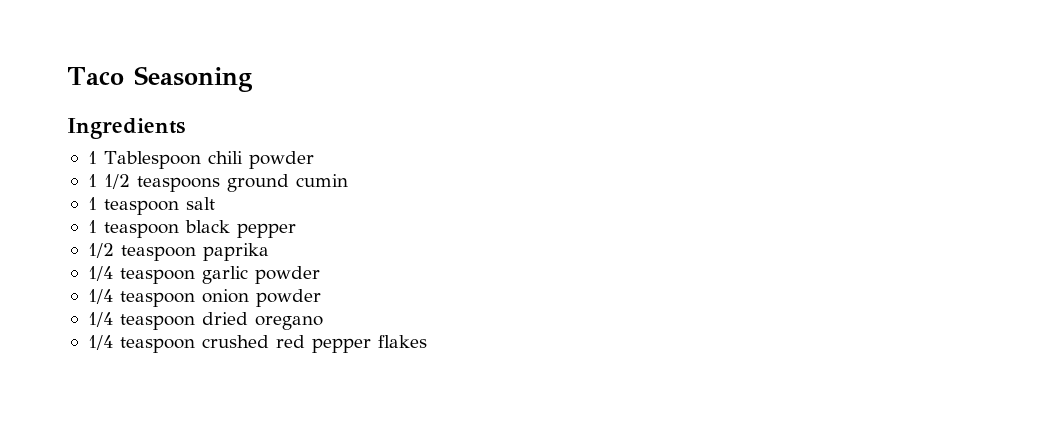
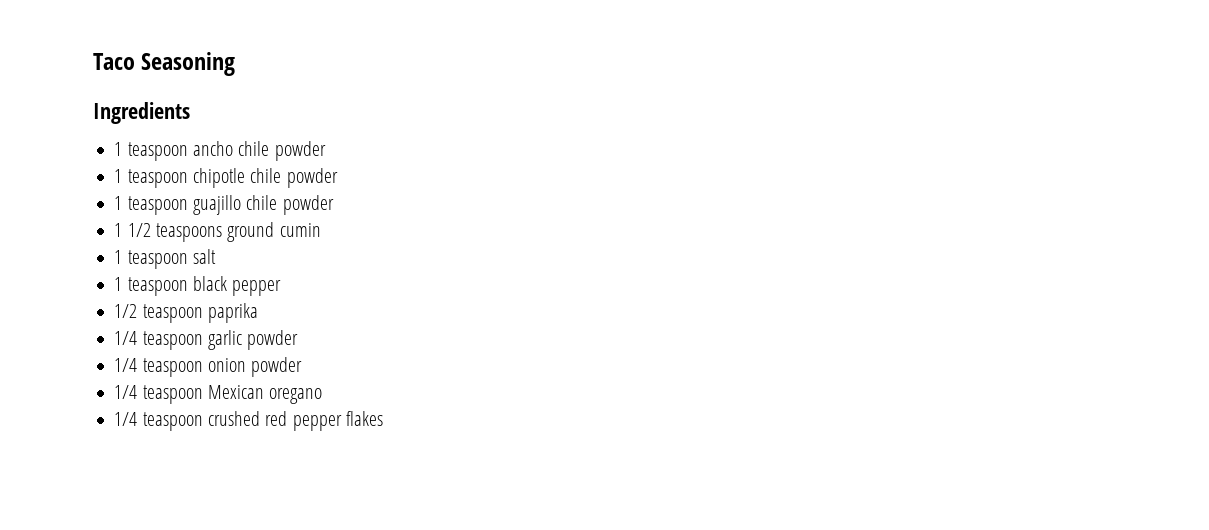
- 1 Tablespoon chili powder
+ 1 teaspoon ancho chile powder
+ 1 teaspoon chipotle chile powder
+ 1 teaspoon guajillo chile powder
- 1/4 teaspoon dried oregano
+ 1/4 teaspoon Mexican oregano

